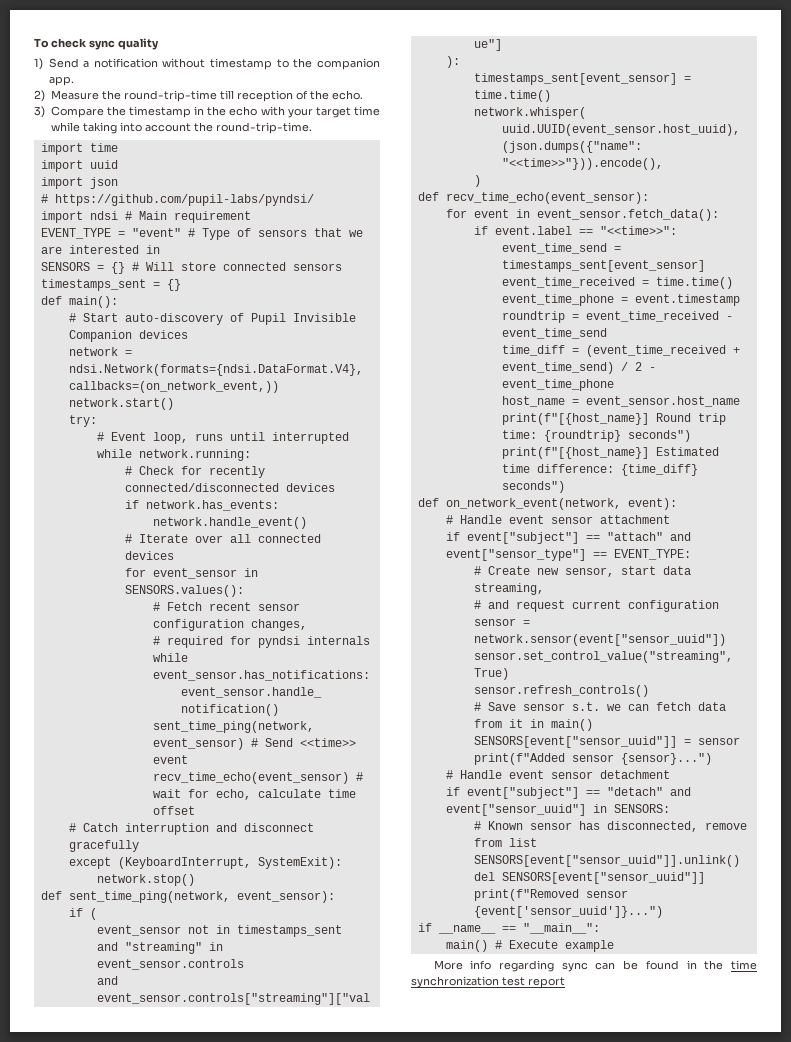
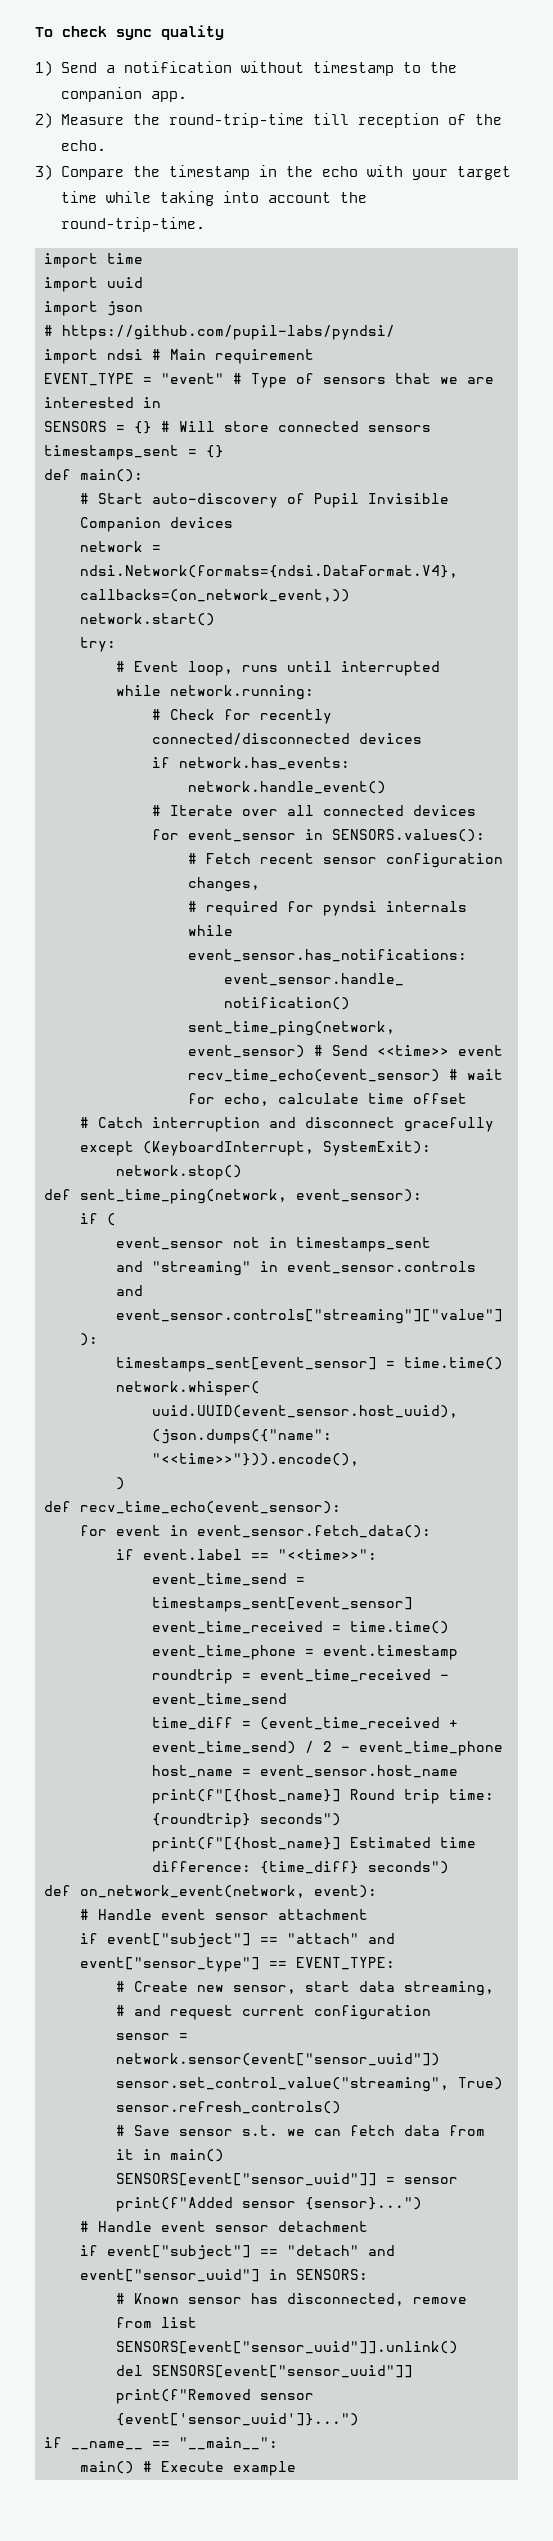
- More info regarding sync can be found in the time synchronization test report

